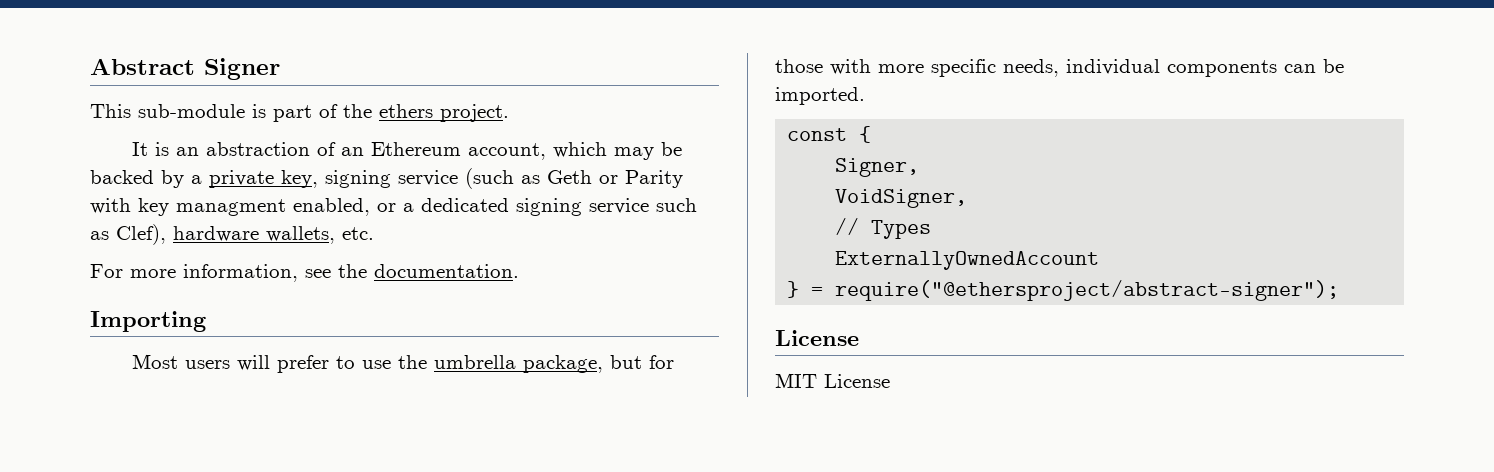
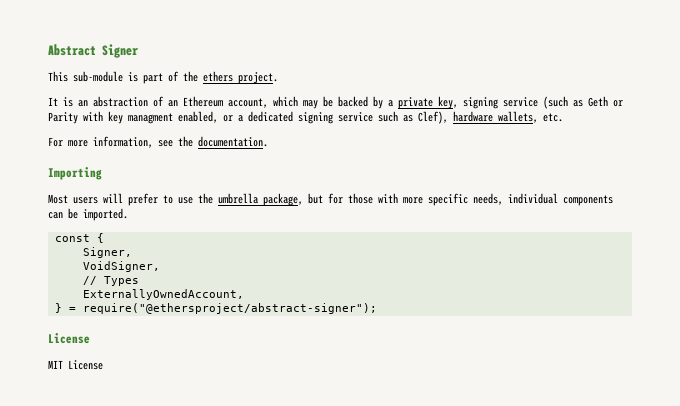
- ExternallyOwnedAccount
+ ExternallyOwnedAccount,

